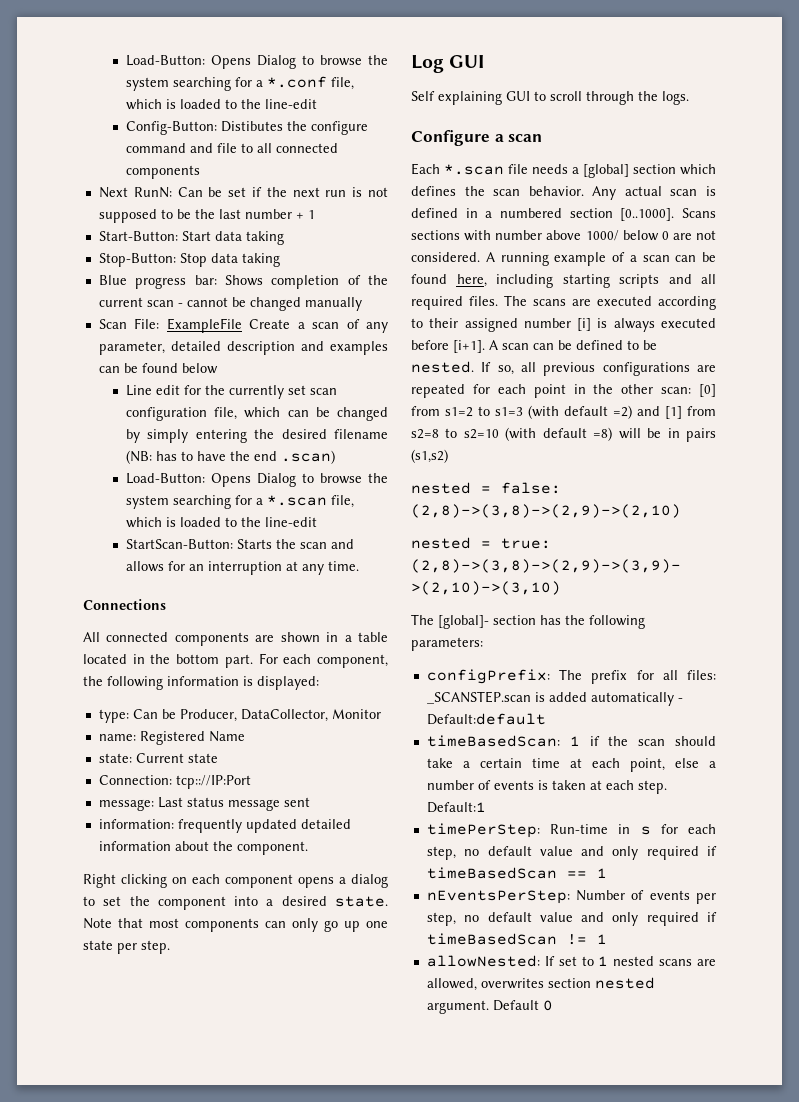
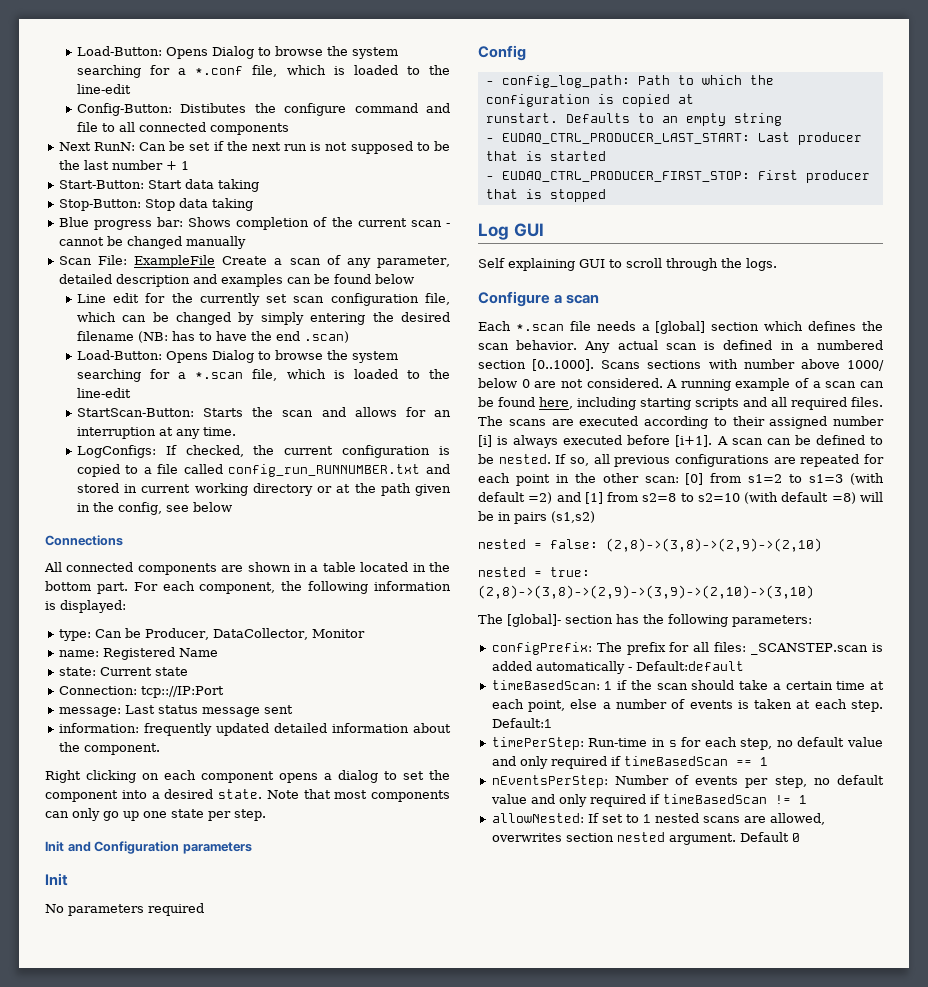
+ LogConfigs: If checked, the current configuration is copied to a file called config_run_RUNNUMBER.txt and stored in current working directory or at the path given in the config, see below
+ Init and Configuration parameters
+ Init
+ No parameters required
+ Config
+ - config_log_path: Path to which the configuration is copied at
+ runstart. Defaults to an empty string
+ - EUDAQ_CTRL_PRODUCER_LAST_START: Last producer that is started
+ - EUDAQ_CTRL_PRODUCER_FIRST_STOP: First producer that is stopped

